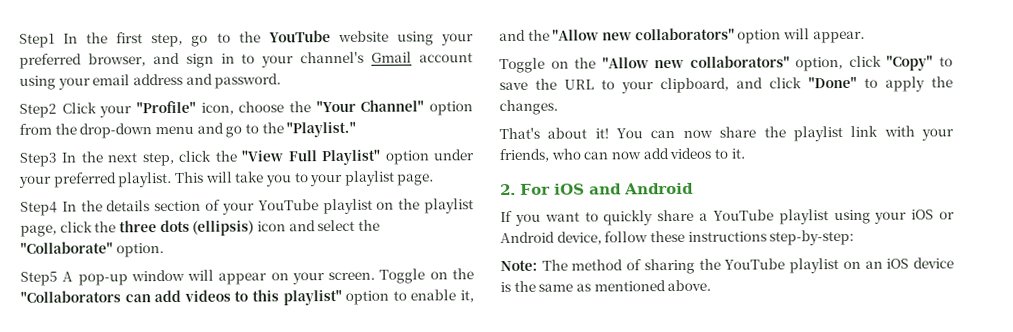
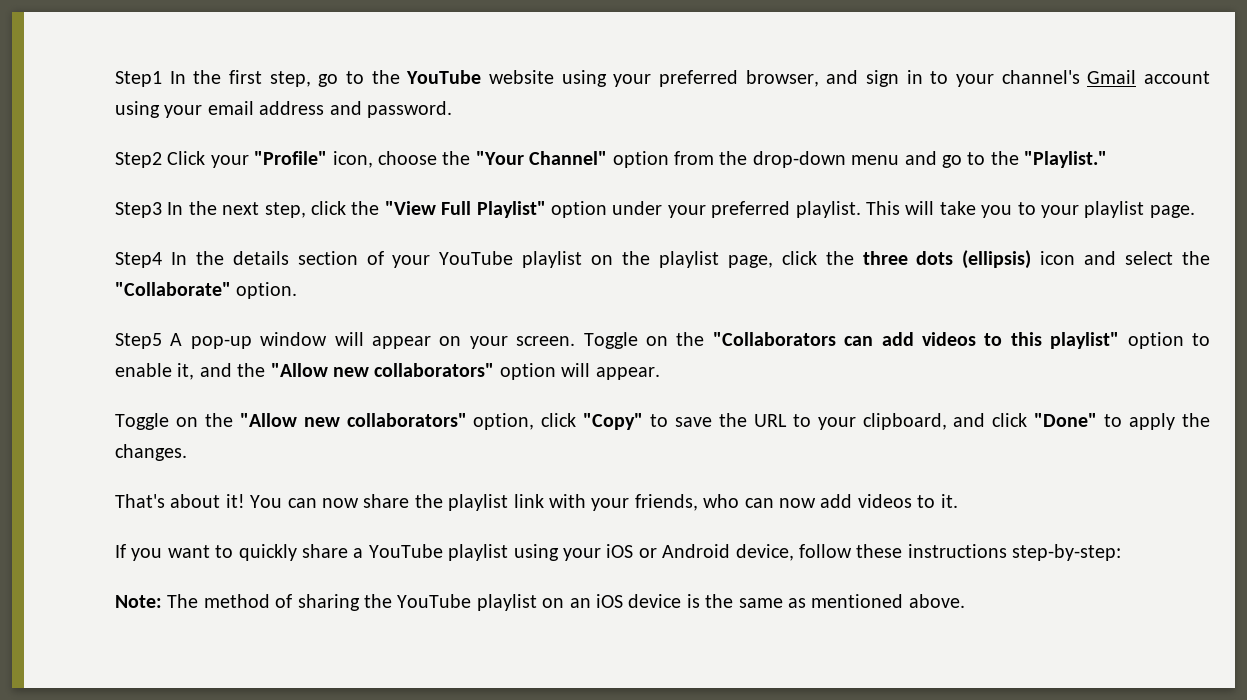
- 2. For iOS and Android

